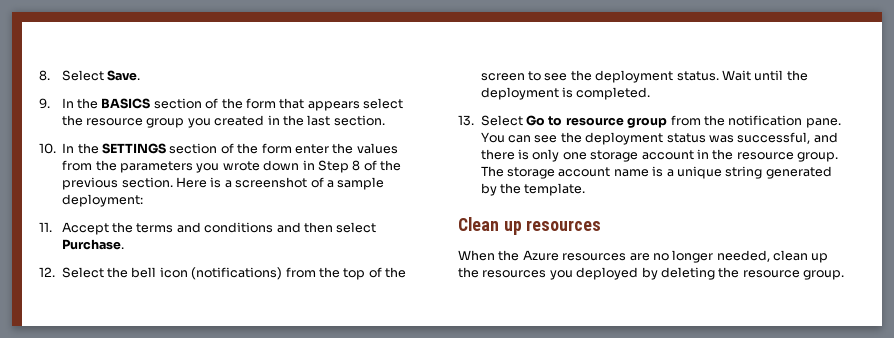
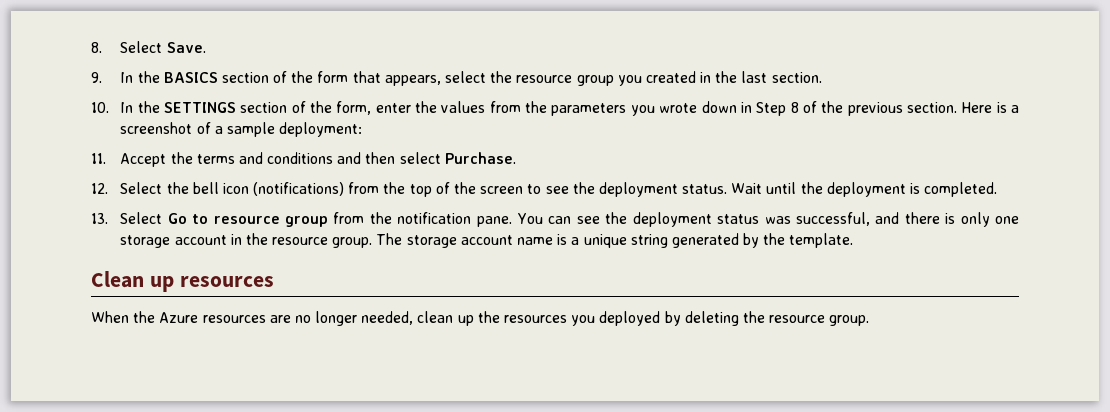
- 9. In the BASICS section of the form that appears select the resource group you created in the last section.
+ 9. In the BASICS section of the form that appears, select the resource group you created in the last section.
- 10. In the SETTINGS section of the form enter the values from the parameters you wrote down in Step 8 of the previous section.
+ 10. In the SETTINGS section of the form, enter the values from the parameters you wrote down in Step 8 of the previous section.

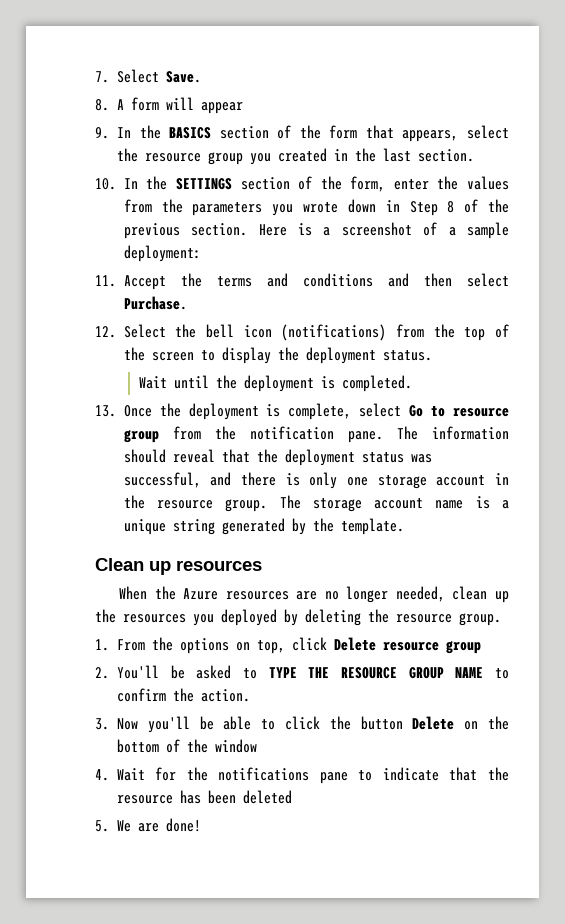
- 8. Select Save.
+ 7. Select Save.
+ 8. A form will appear
- 12. Select the bell icon (notifications) from the top of the screen to see the deployment status. Wait until the deployment is completed.
+ 12. Select the bell icon (notifications) from the top of the screen to display the deployment status.
+ Wait until the deployment is completed.
- 13. Select Go to resource group from the notification pane.
+ 13. Once the deployment is complete, select Go to resource group from the notification pane.
- You can see the deployment status was successful, and there is only one storage account in the resource group.
+ The information should reveal that the deployment status was successful, and there is only one storage account in the resource group.
+ 1. From the options on top, click Delete resource group
+ 2. You'll be asked to TYPE THE RESOURCE GROUP NAME to confirm the action.
+ 3. Now you'll be able to click the button Delete on the bottom of the window
+ 4. Wait for the notifications pane to indicate that the resource has been deleted
+ 5. We are done!

